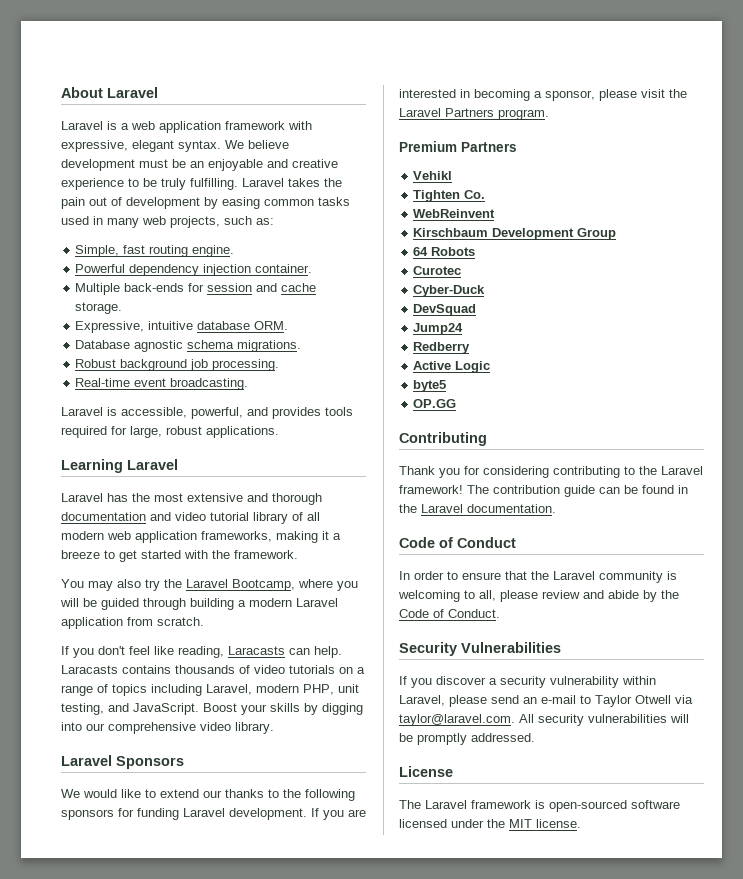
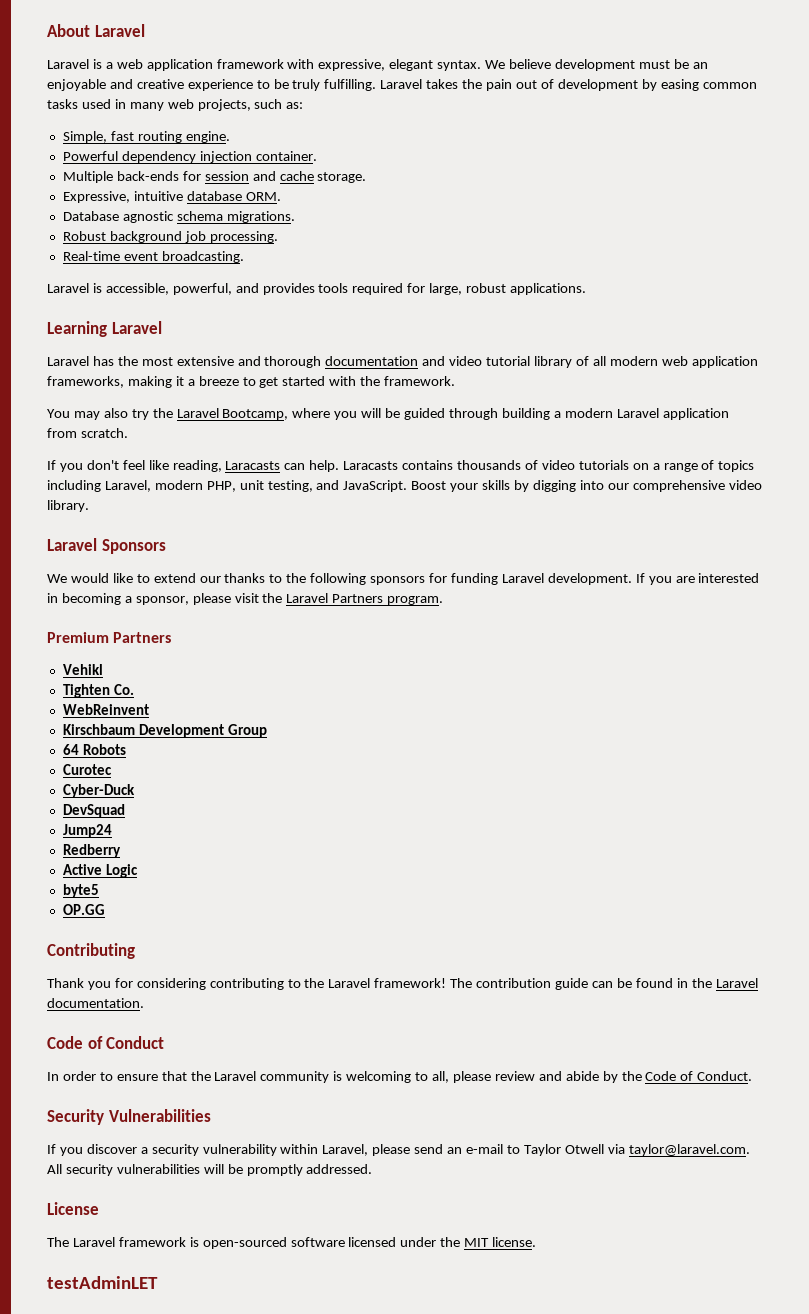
+ testAdminLET

